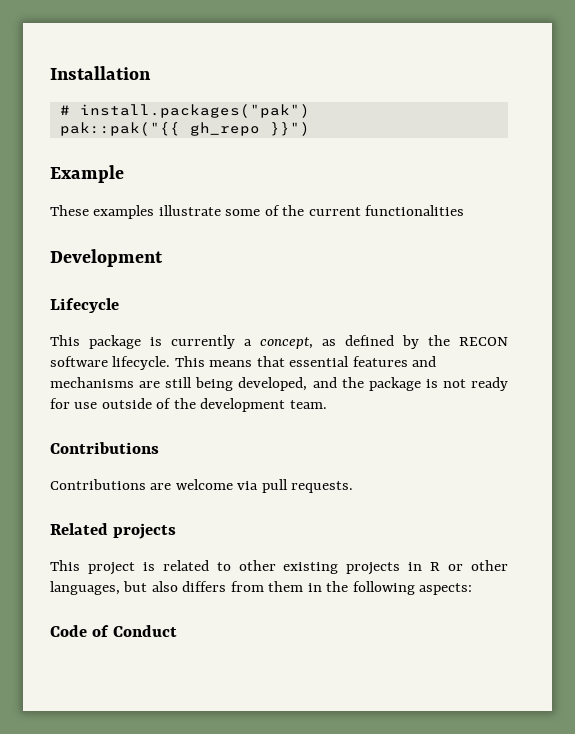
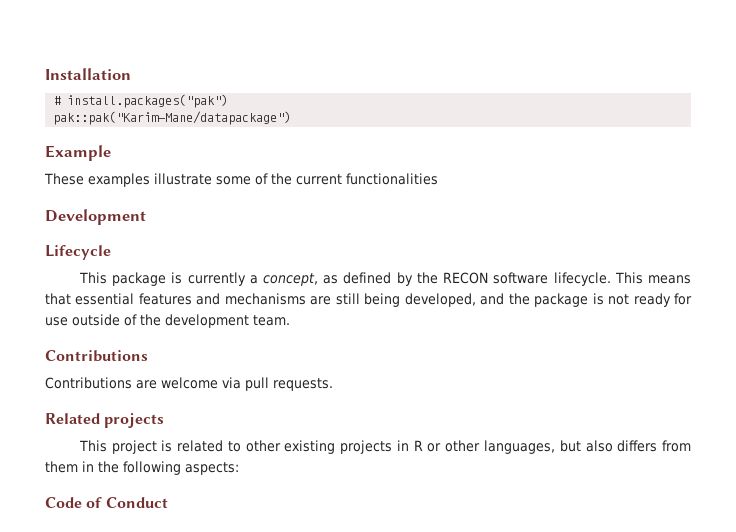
- pak::pak("{{ gh_repo }}")
+ pak::pak("Karim-Mane/datapackage")

